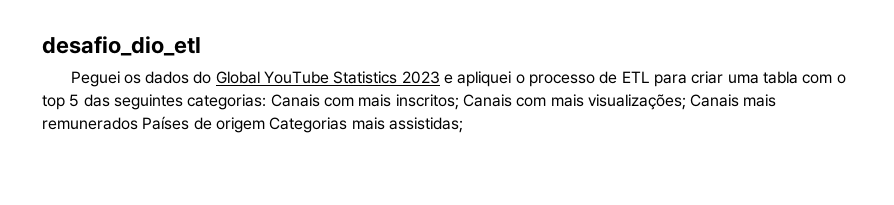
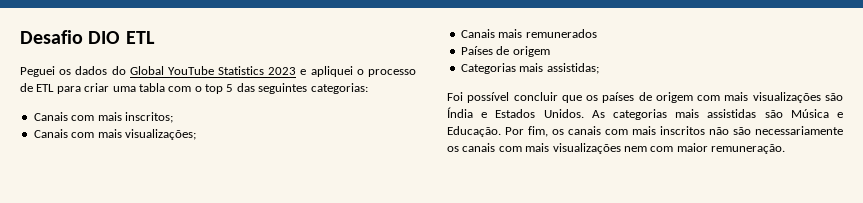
- desafio_dio_etl
+ Desafio DIO ETL
- Peguei os dados do Global YouTube Statistics 2023 e apliquei o processo de ETL para criar uma tabla com o top 5 das seguintes categorias: Canais com mais inscritos; Canais com mais visualizações; Canais mais remunerados Países de origem Categorias mais assistidas;
+ Peguei os dados do Global YouTube Statistics 2023 e apliquei o processo de ETL para criar uma tabla com o top 5 das seguintes categorias:
+ Canais com mais inscritos;
+ Canais com mais visualizações;
+ Canais mais remunerados
+ Países de origem
+ Categorias mais assistidas;
+ Foi possível concluir que os países de origem com mais visualizações são Índia e Estados Unidos. As categorias mais assistidas são Música e Educação. Por fim, os canais com mais inscritos não são necessariamente os canais com mais visualizações nem com maior remuneração.

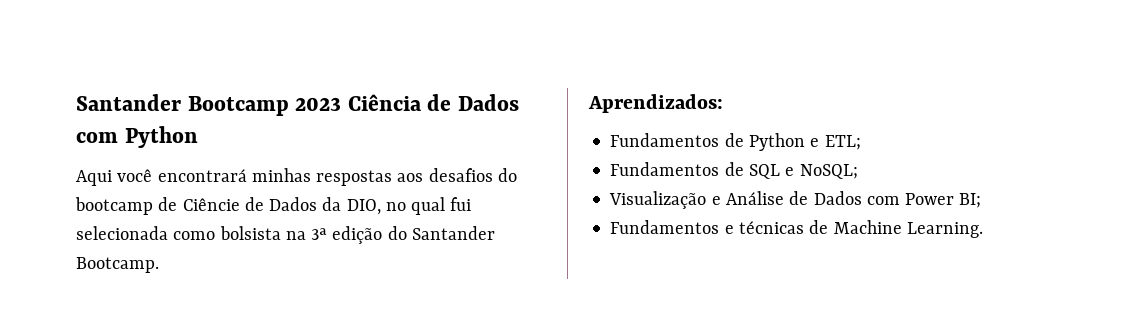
- Desafio DIO ETL
- Peguei os dados do Global YouTube Statistics 2023 e apliquei o processo de ETL para criar uma tabla com o top 5 das seguintes categorias:
- Canais com mais inscritos;
- Canais com mais visualizações;
- Canais mais remunerados
- Países de origem
- Categorias mais assistidas;
- Foi possível concluir que os países de origem com mais visualizações são Índia e Estados Unidos. As categorias mais assistidas são Música e Educação. Por fim, os canais com mais inscritos não são necessariamente os canais com mais visualizações nem com maior remuneração.
+ Santander Bootcamp 2023 Ciência de Dados com Python
+ Aqui você encontrará minhas respostas aos desafios do bootcamp de Ciêncie de Dados da DIO, no qual fui selecionada como bolsista na 3ª edição do Santander Bootcamp.
+ Aprendizados:
+ Fundamentos de Python e ETL;
+ Fundamentos de SQL e NoSQL;
+ Visualização e Análise de Dados com Power BI;
+ Fundamentos e técnicas de Machine Learning.

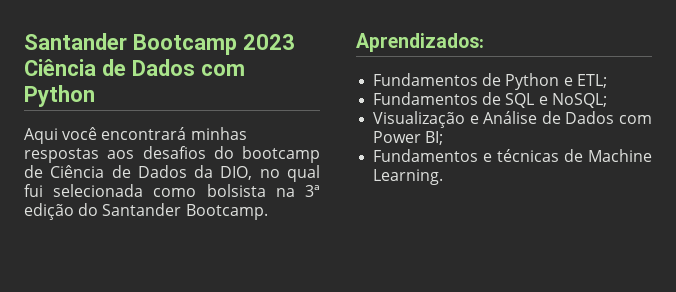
- Aqui você encontrará minhas respostas aos desafios do bootcamp de Ciêncie de Dados da DIO, no qual fui selecionada como bolsista na 3ª edição do Santander Bootcamp.
+ Aqui você encontrará minhas respostas aos desafios do bootcamp de Ciência de Dados da DIO, no qual fui selecionada como bolsista na 3ª edição do Santander Bootcamp.

